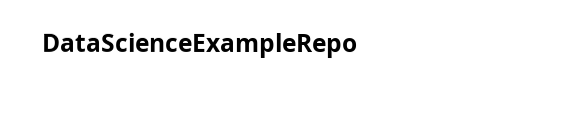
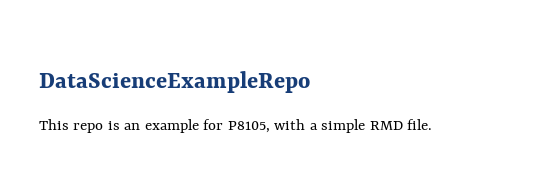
+ This repo is an example for P8105, with a simple RMD file.

